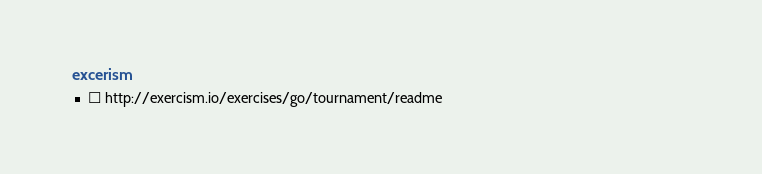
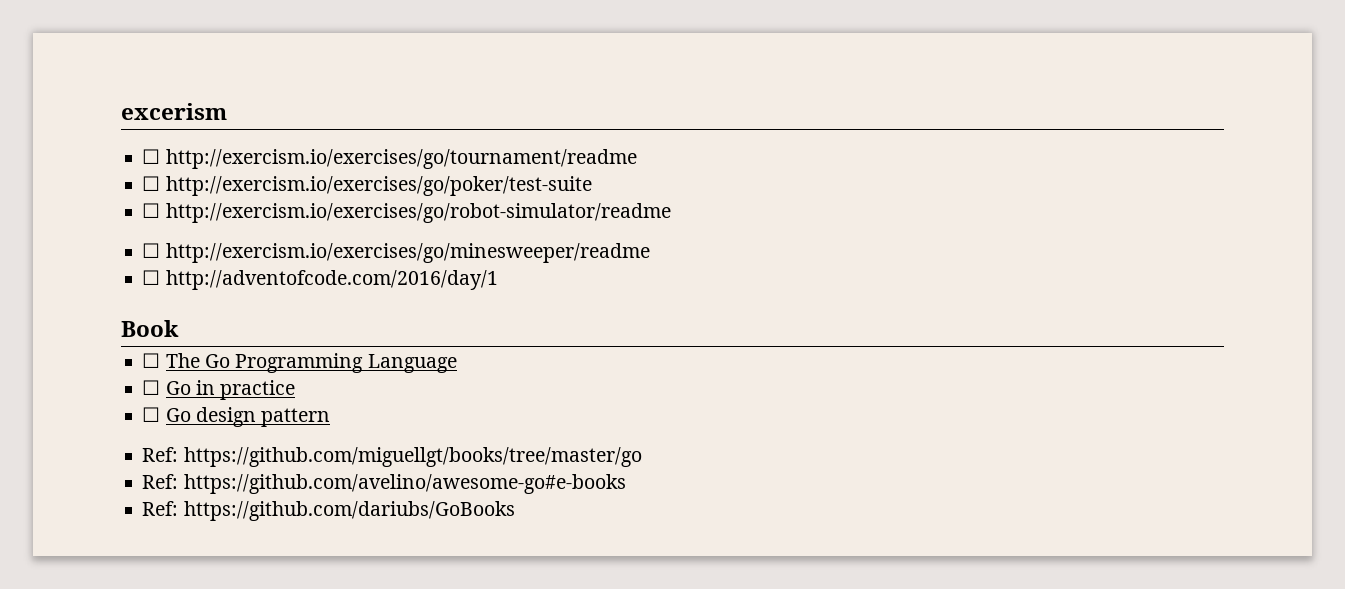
+ ☐ http://exercism.io/exercises/go/poker/test-suite
+ ☐ http://exercism.io/exercises/go/robot-simulator/readme
+ ☐ http://exercism.io/exercises/go/minesweeper/readme
+ ☐ http://adventofcode.com/2016/day/1
+ Book
+ ☐ The Go Programming Language
+ ☐ Go in practice
+ ☐ Go design pattern
+ Ref: https://github.com/miguellgt/books/tree/master/go
+ Ref: https://github.com/avelino/awesome-go#e-books
+ Ref: https://github.com/dariubs/GoBooks

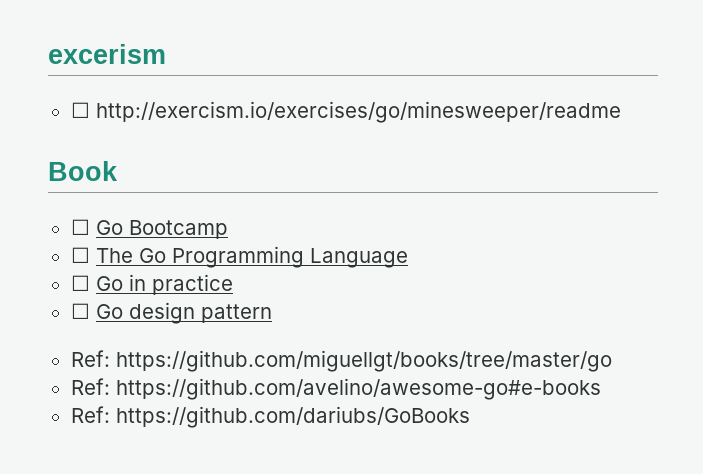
- ☐ http://exercism.io/exercises/go/tournament/readme
- ☐ http://exercism.io/exercises/go/poker/test-suite
- ☐ http://exercism.io/exercises/go/robot-simulator/readme
- ☐ http://adventofcode.com/2016/day/1
  Book
+ ☐ Go Bootcamp

